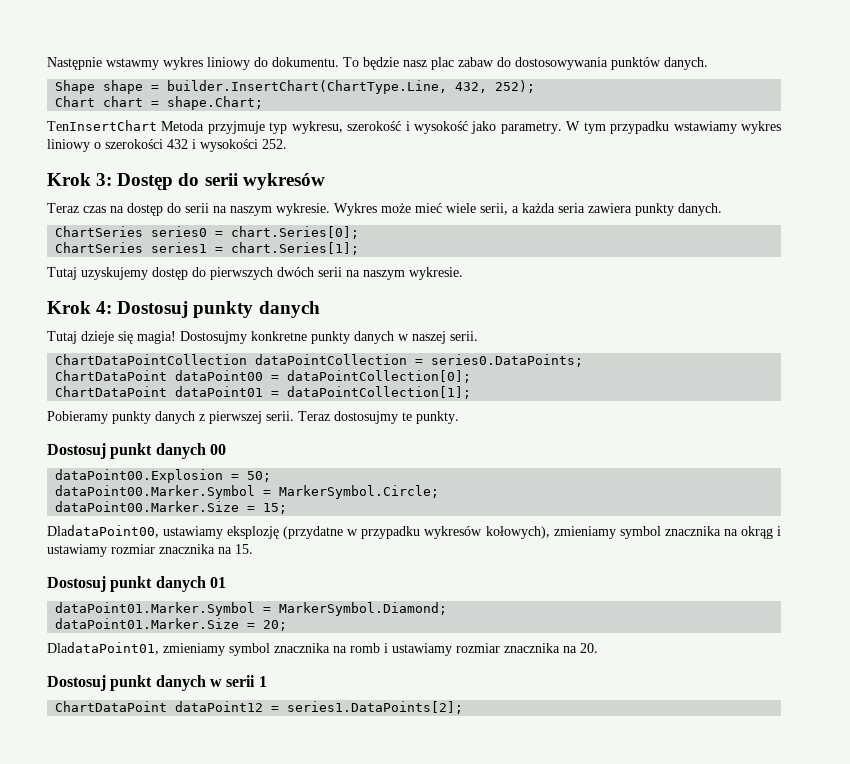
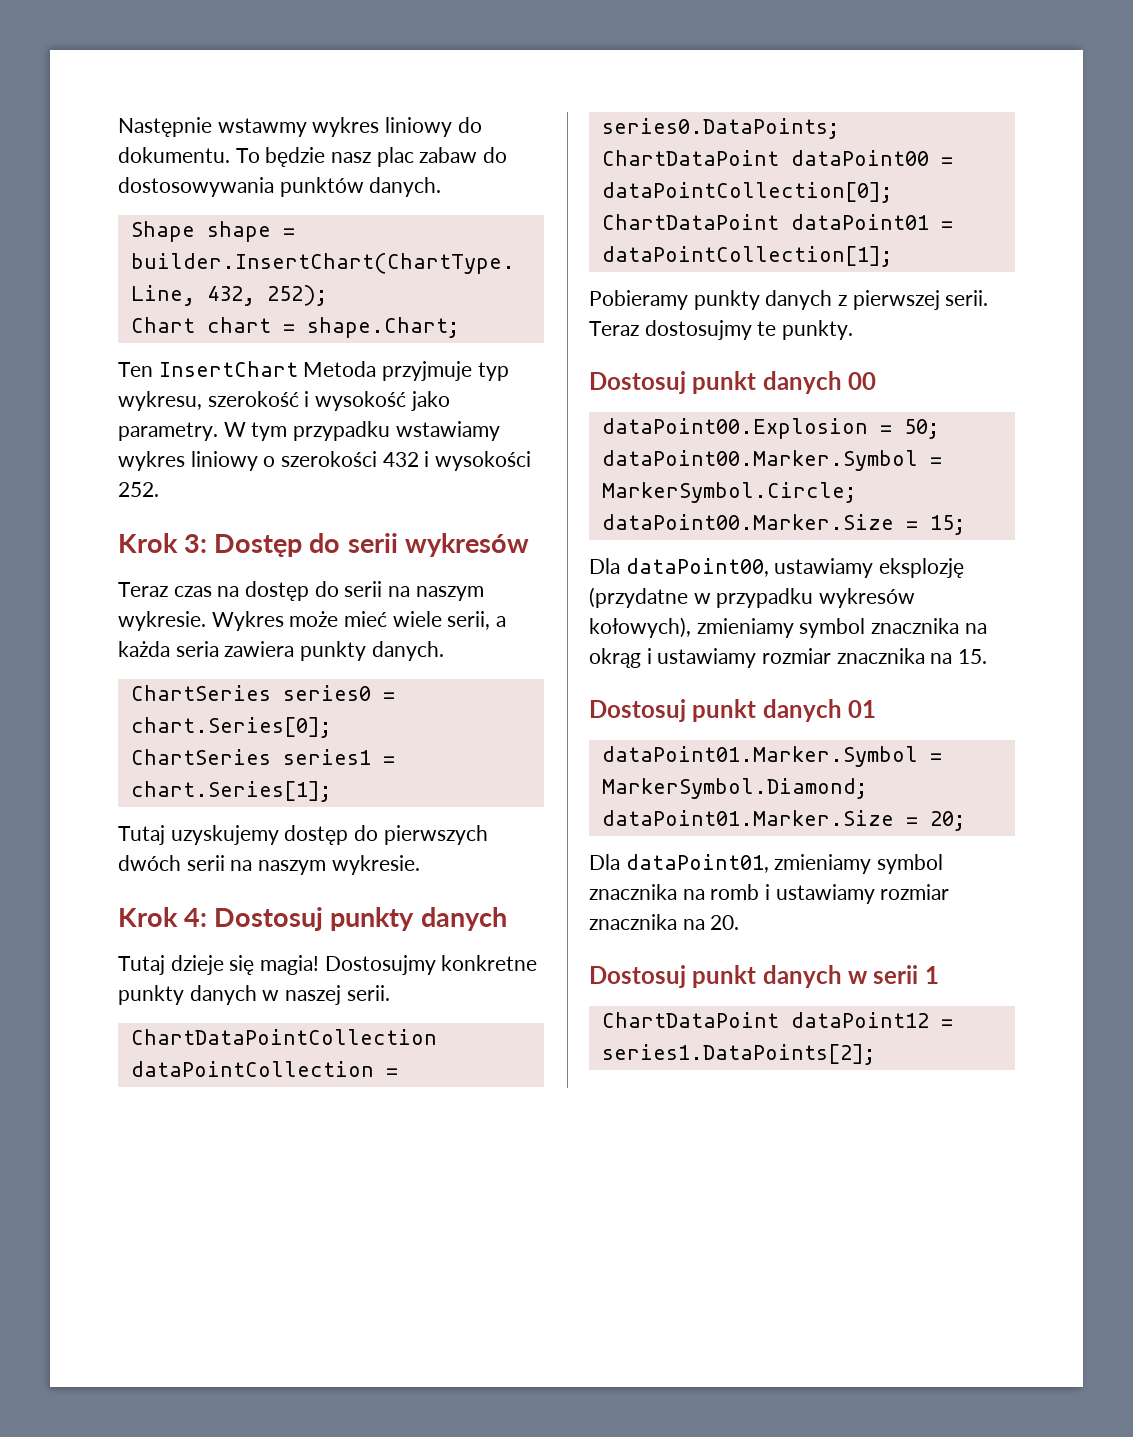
- TenInsertChart Metoda przyjmuje typ wykresu, szerokość i wysokość jako parametry.
+ Ten InsertChart Metoda przyjmuje typ wykresu, szerokość i wysokość jako parametry.
- DladataPoint00, ustawiamy eksplozję (przydatne w przypadku wykresów kołowych), zmieniamy symbol znacznika na okrąg i ustawiamy rozmiar znacznika na 15.
+ Dla dataPoint00, ustawiamy eksplozję (przydatne w przypadku wykresów kołowych), zmieniamy symbol znacznika na okrąg i ustawiamy rozmiar znacznika na 15.
- DladataPoint01, zmieniamy symbol znacznika na romb i ustawiamy rozmiar znacznika na 20.
+ Dla dataPoint01, zmieniamy symbol znacznika na romb i ustawiamy rozmiar znacznika na 20.

